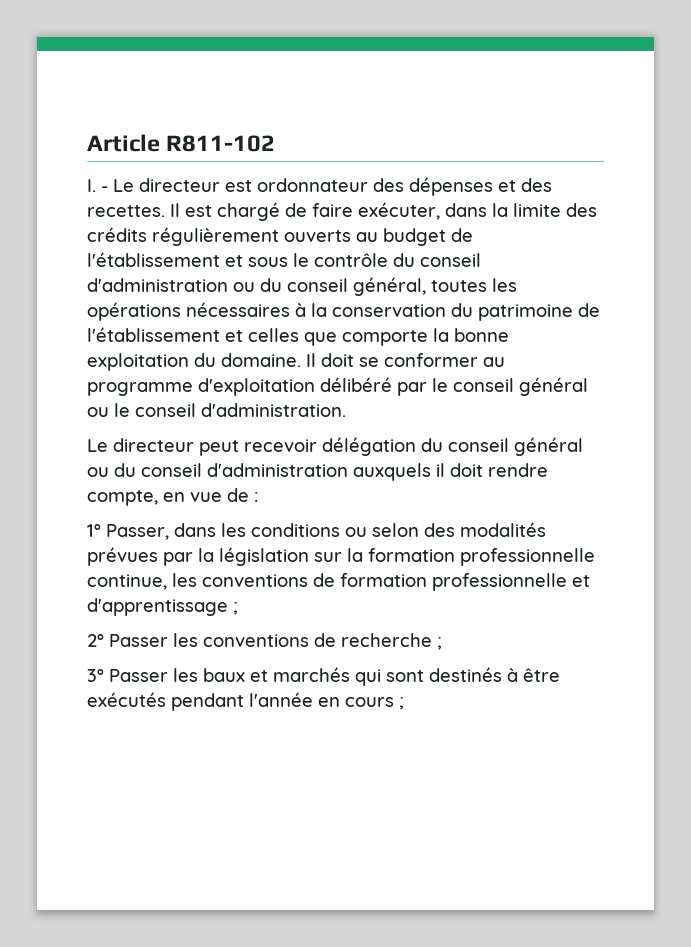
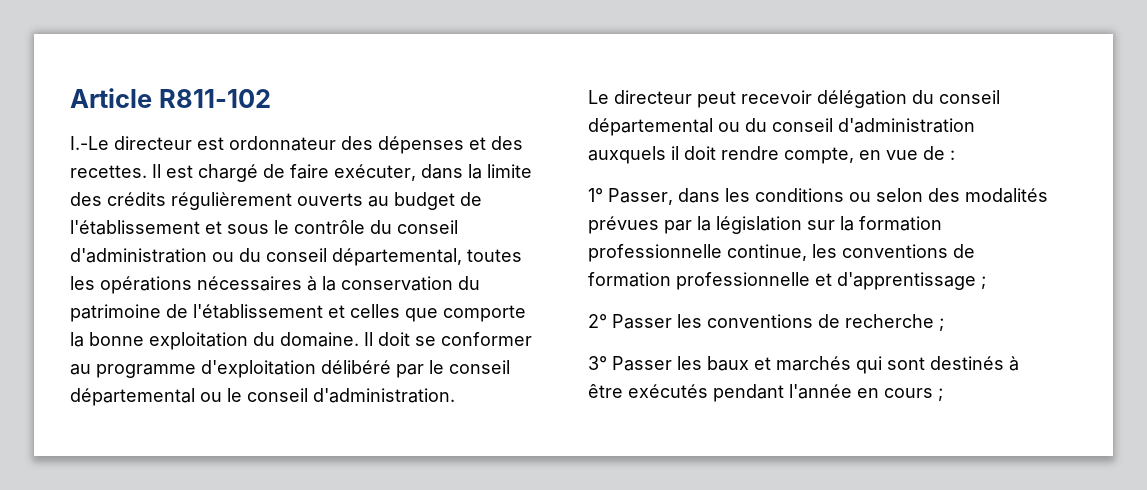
- I. - Le directeur est ordonnateur des dépenses et des recettes.
+ I.-Le directeur est ordonnateur des dépenses et des recettes.
- Il est chargé de faire exécuter, dans la limite des crédits régulièrement ouverts au budget de l'établissement et sous le contrôle du conseil d'administration ou du conseil général, toutes les opérations nécessaires à la conservation du patrimoine de l'établissement et celles que comporte la bonne exploitation du domaine.
+ Il est chargé de faire exécuter, dans la limite des crédits régulièrement ouverts au budget de l'établissement et sous le contrôle du conseil d'administration ou du conseil départemental, toutes les opérations nécessaires à la conservation du patrimoine de l'établissement et celles que comporte la bonne exploitation du domaine.
- Il doit se conformer au programme d'exploitation délibéré par le conseil général ou le conseil d'administration.
+ Il doit se conformer au programme d'exploitation délibéré par le conseil départemental ou le conseil d'administration.
- Le directeur peut recevoir délégation du conseil général ou du conseil d'administration auxquels il doit rendre compte, en vue de :
+ Le directeur peut recevoir délégation du conseil départemental ou du conseil d'administration auxquels il doit rendre compte, en vue de :

